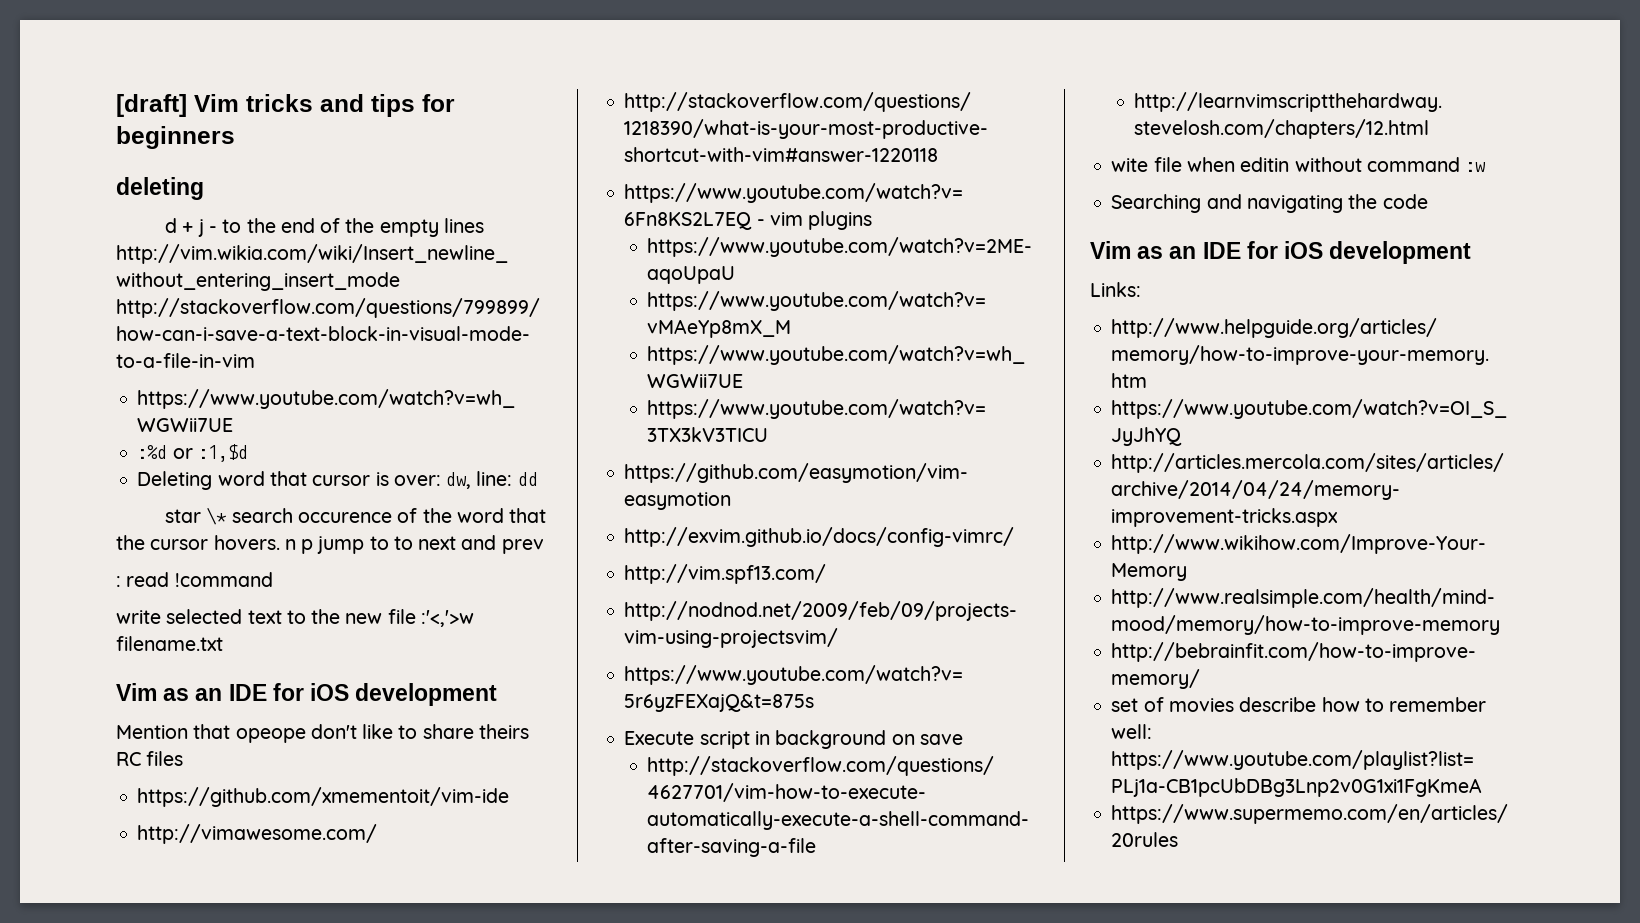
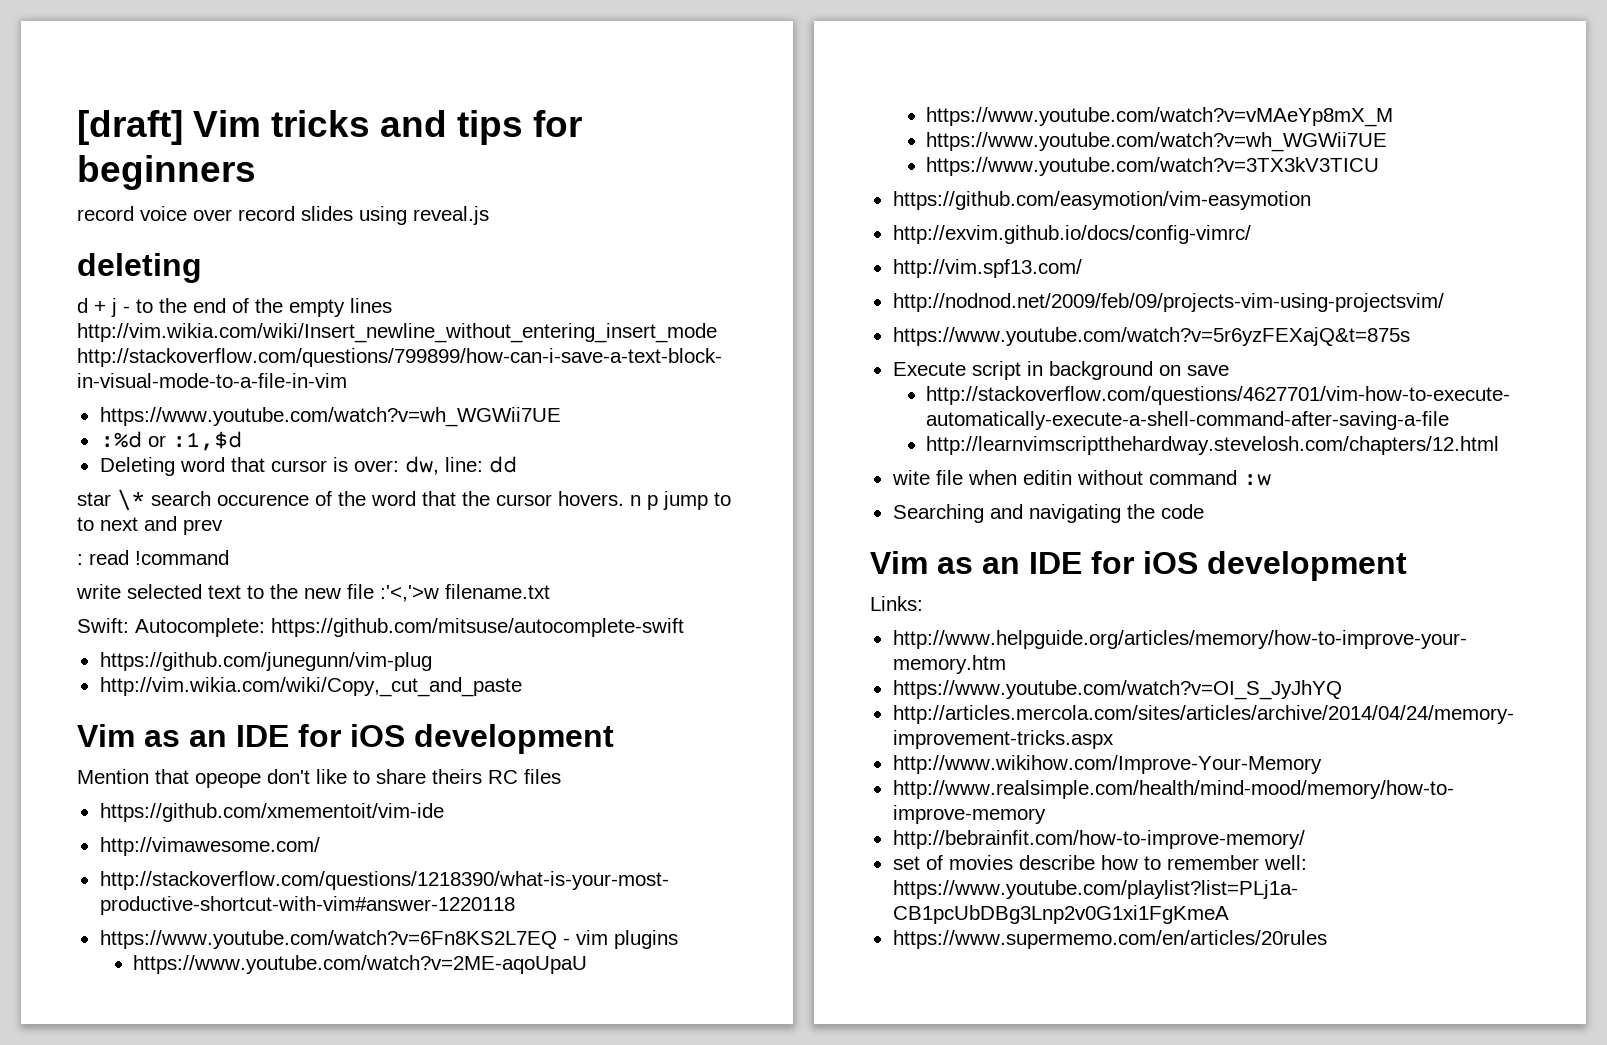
+ record voice over record slides using reveal.js
+ Swift: Autocomplete: https://github.com/mitsuse/autocomplete-swift
+ https://github.com/junegunn/vim-plug
+ http://vim.wikia.com/wiki/Copy,_cut_and_paste

